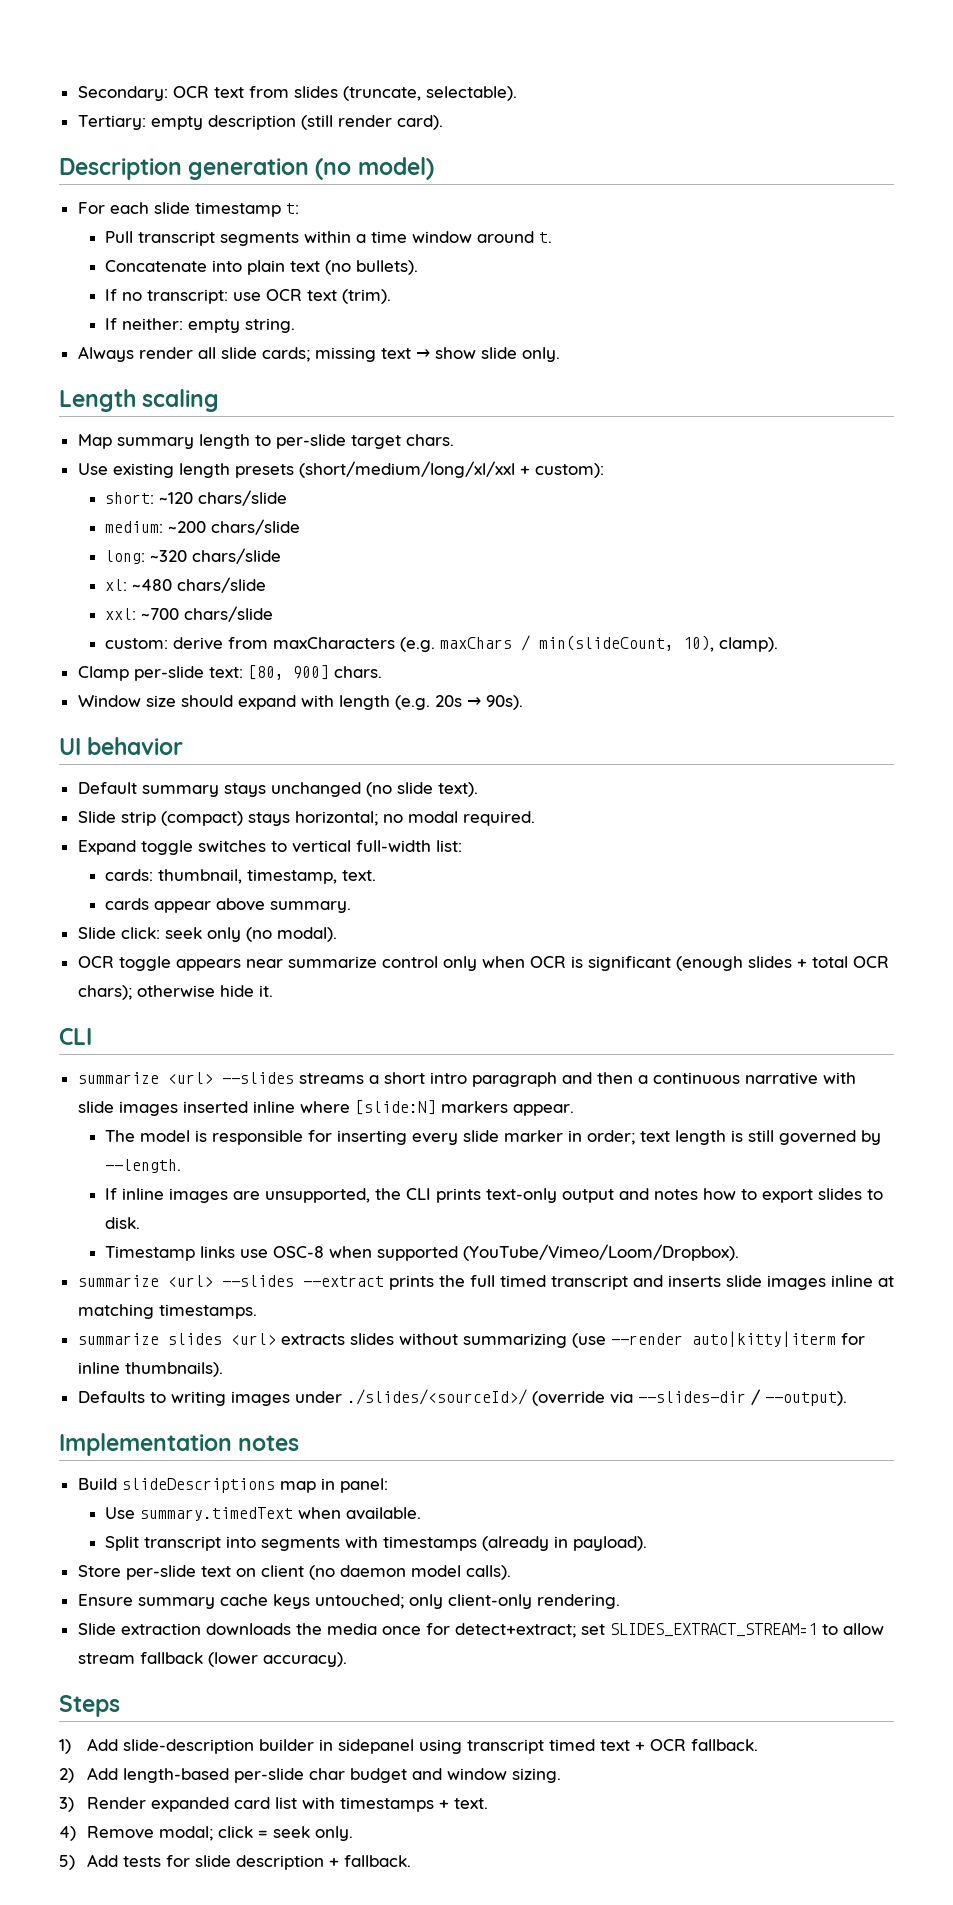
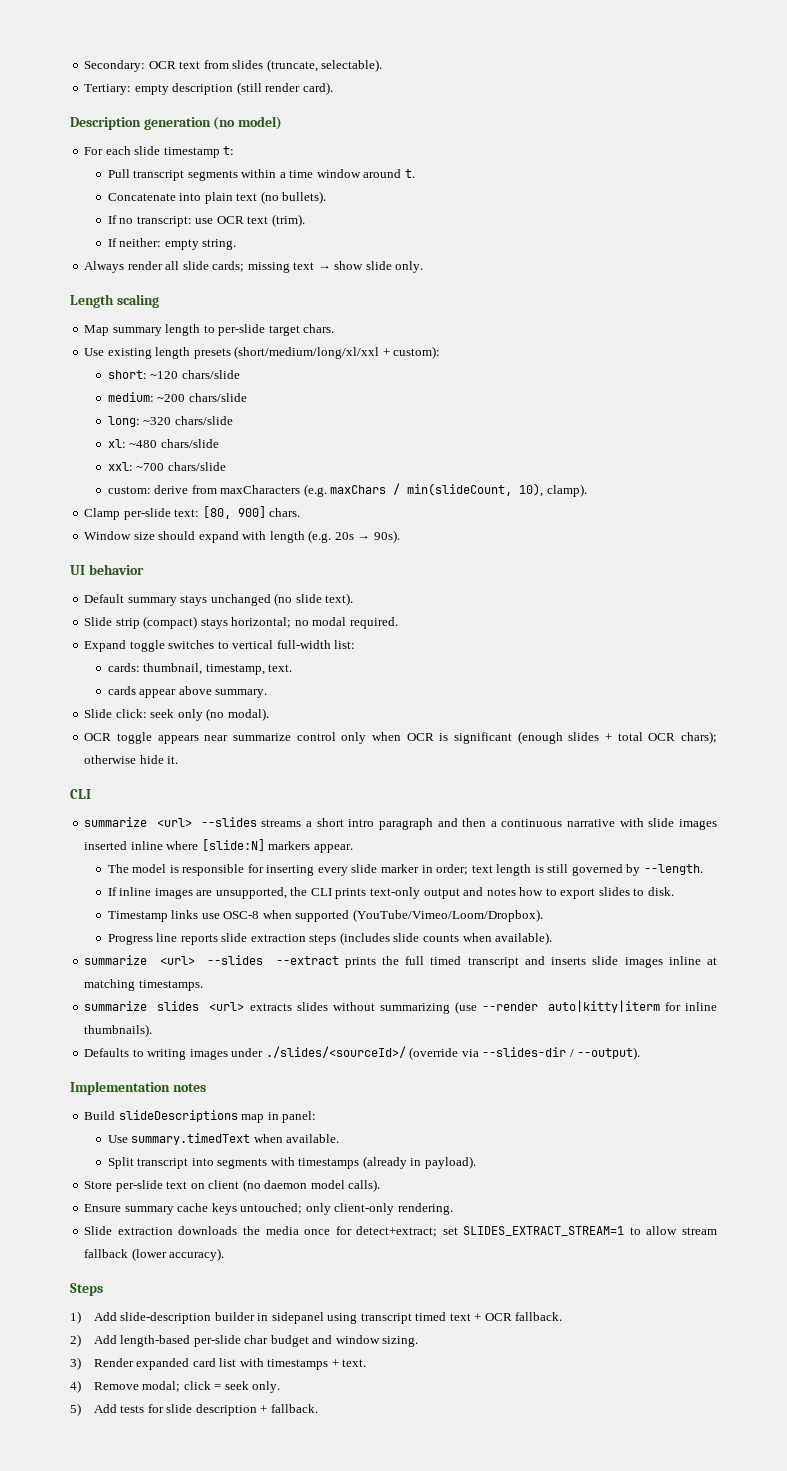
+ Progress line reports slide extraction steps (includes slide counts when available).

